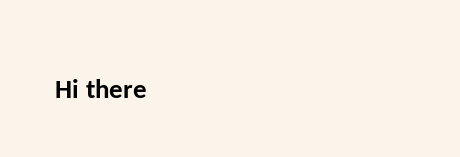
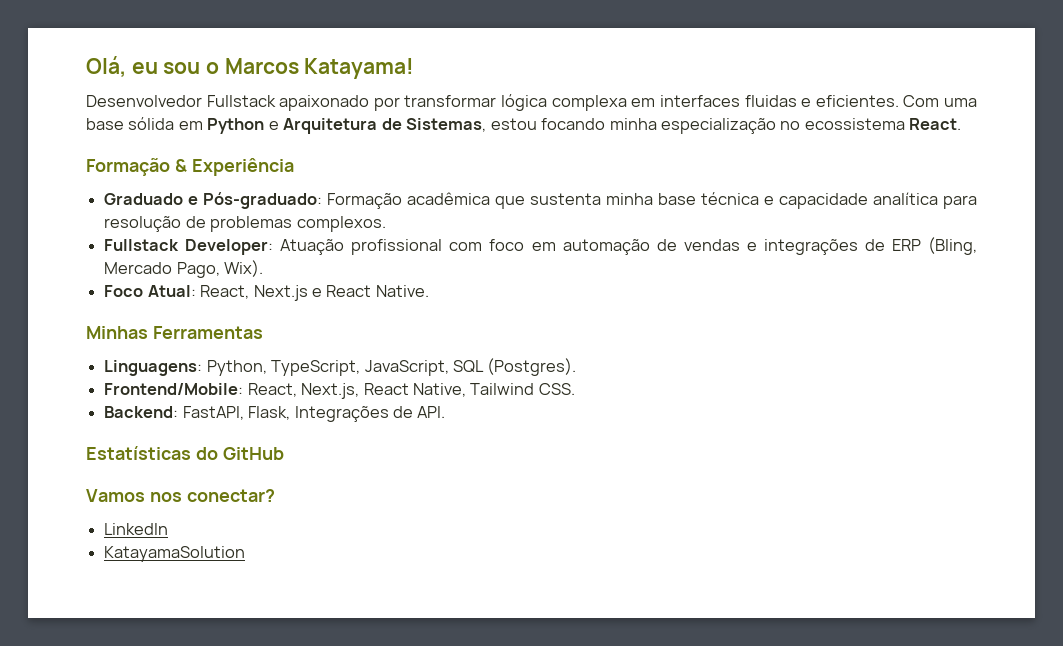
- Hi there
+ Olá, eu sou o Marcos Katayama!
+ Desenvolvedor Fullstack apaixonado por transformar lógica complexa em interfaces fluidas e eficientes. Com uma base sólida em Python e Arquitetura de Sistemas, estou focando minha especialização no ecossistema React.
+ Formação & Experiência
+ Graduado e Pós-graduado: Formação acadêmica que sustenta minha base técnica e capacidade analítica para resolução de problemas complexos.
+ Fullstack Developer: Atuação profissional com foco em automação de vendas e integrações de ERP (Bling, Mercado Pago, Wix).
+ Foco Atual: React, Next.js e React Native.
+ Minhas Ferramentas
+ Linguagens: Python, TypeScript, JavaScript, SQL (Postgres).
+ Frontend/Mobile: React, Next.js, React Native, Tailwind CSS.
+ Backend: FastAPI, Flask, Integrações de API.
+ Estatísticas do GitHub
+ Vamos nos conectar?
+ LinkedIn
+ KatayamaSolution

